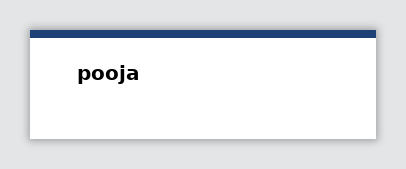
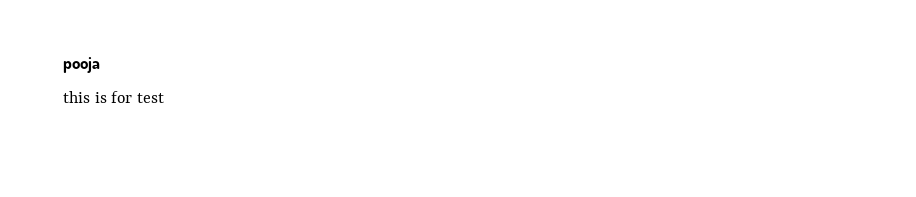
+ this is for test

